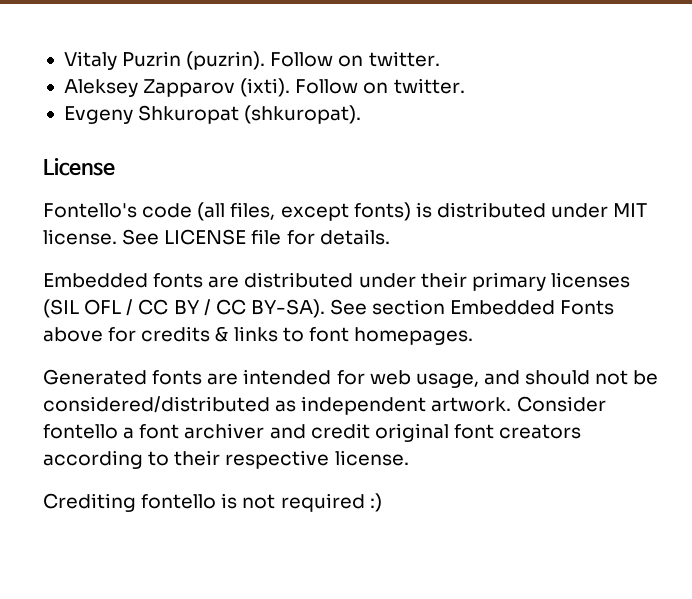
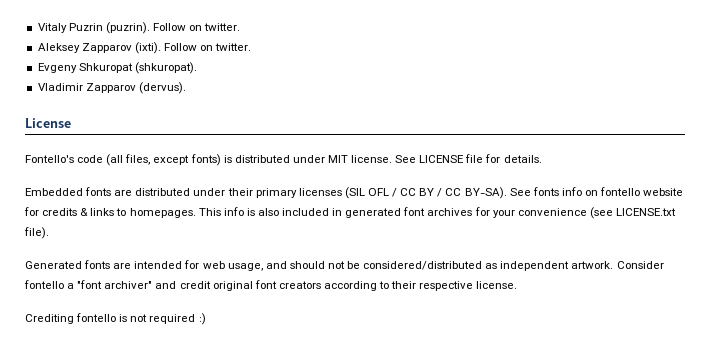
+ Vladimir Zapparov (dervus).
- See section Embedded Fonts above for credits & links to font homepages.
+ See fonts info on fontello website for credits & links to homepages. This info is also included in generated font archives for your convenience (see LICENSE.txt file).
- Consider fontello a font archiver and credit original font creators according to their respective license.
+ Consider fontello a "font archiver" and credit original font creators according to their respective license.

